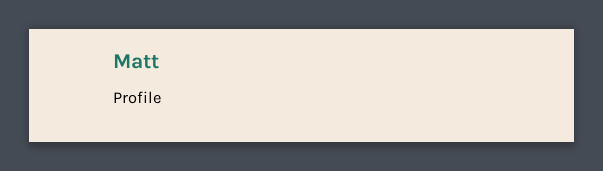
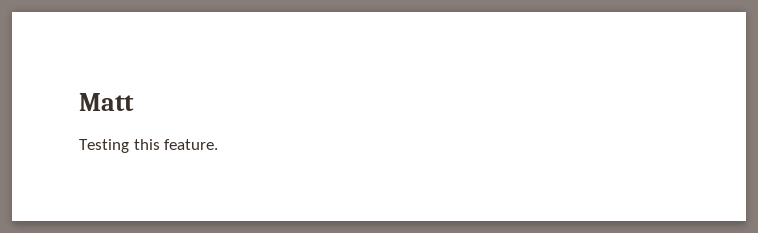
- Profile
+ Testing this feature.

